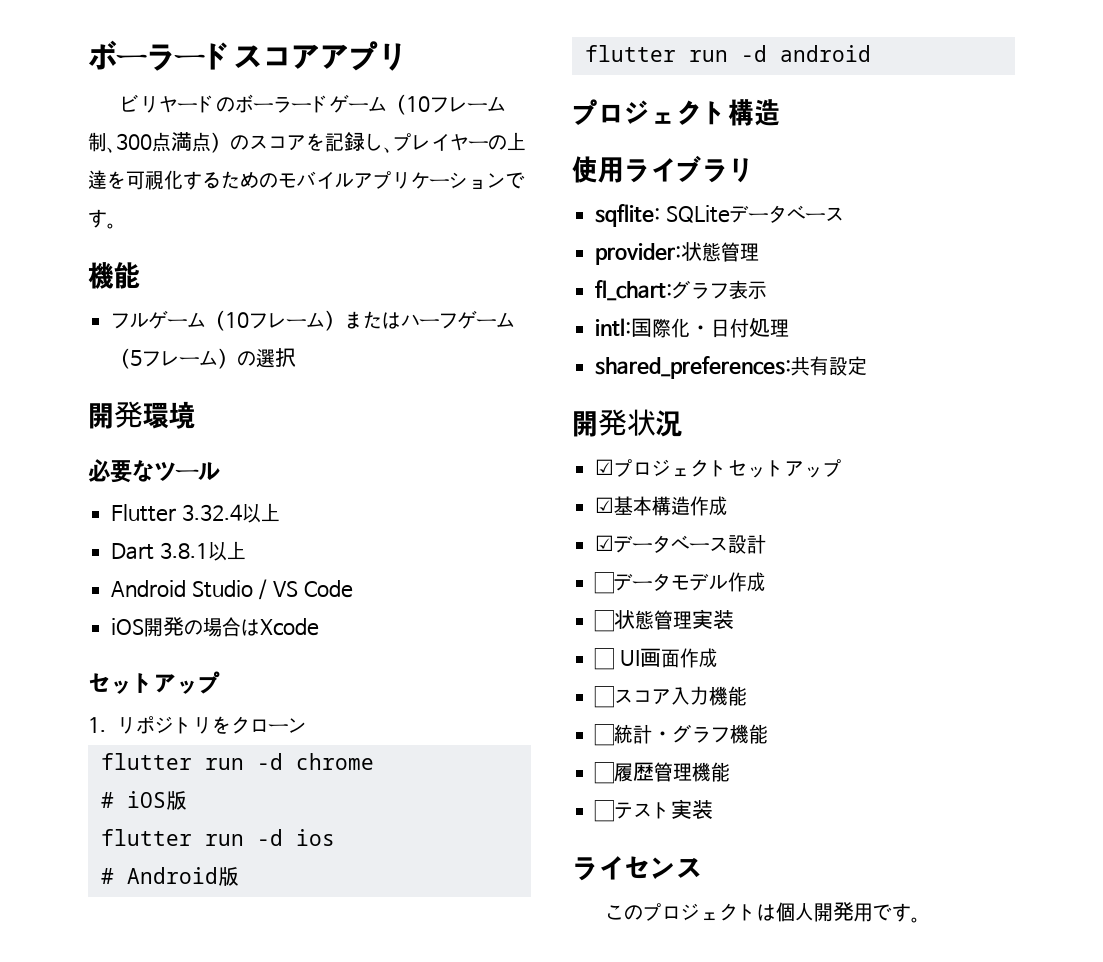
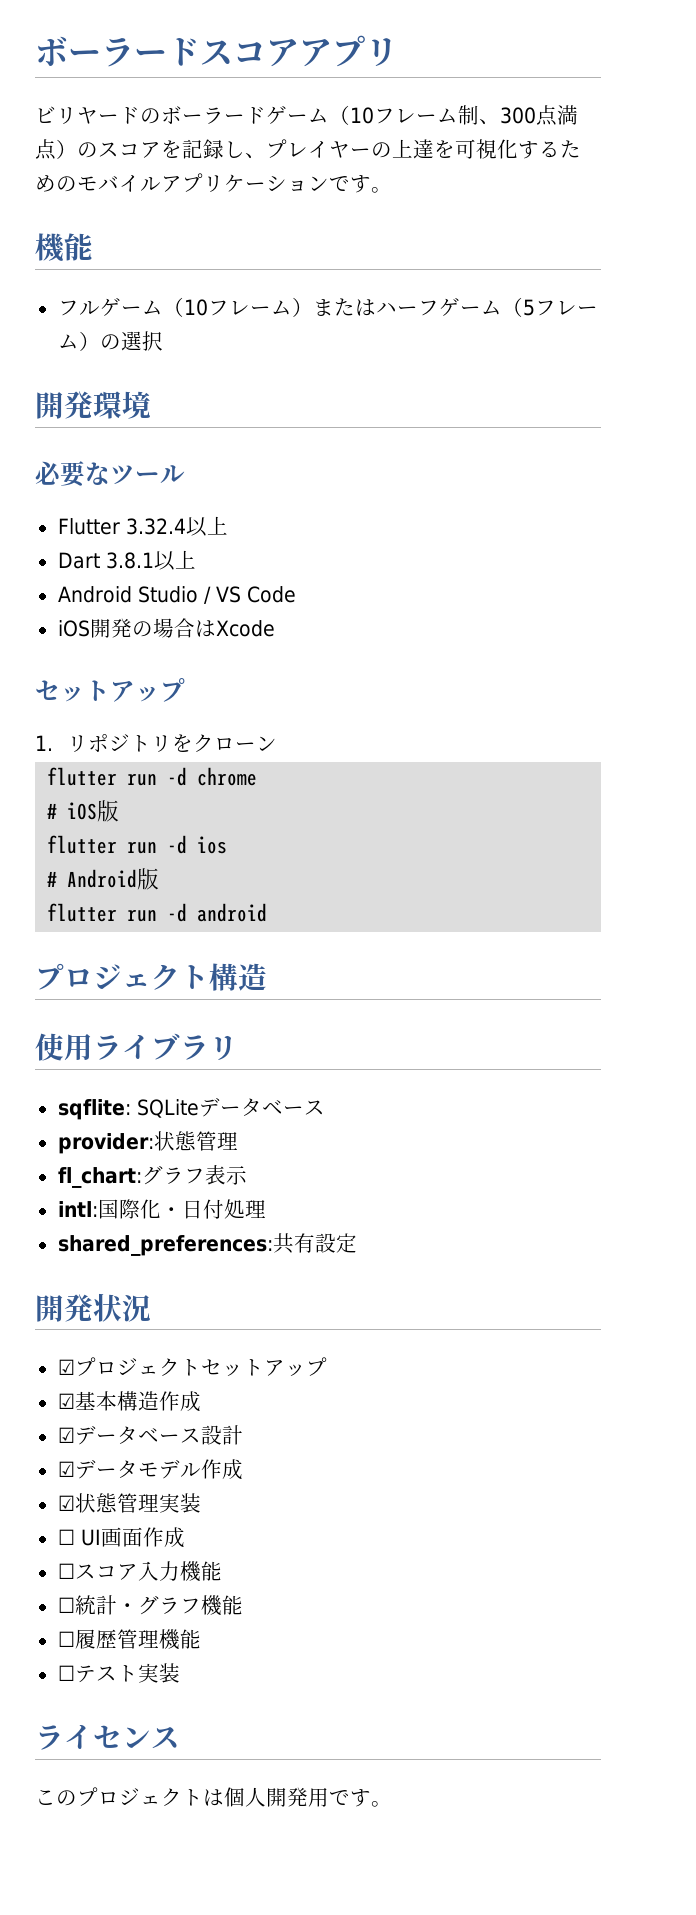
- ☐データモデル作成
+ ☑データモデル作成
- ☐状態管理実装
+ ☑状態管理実装

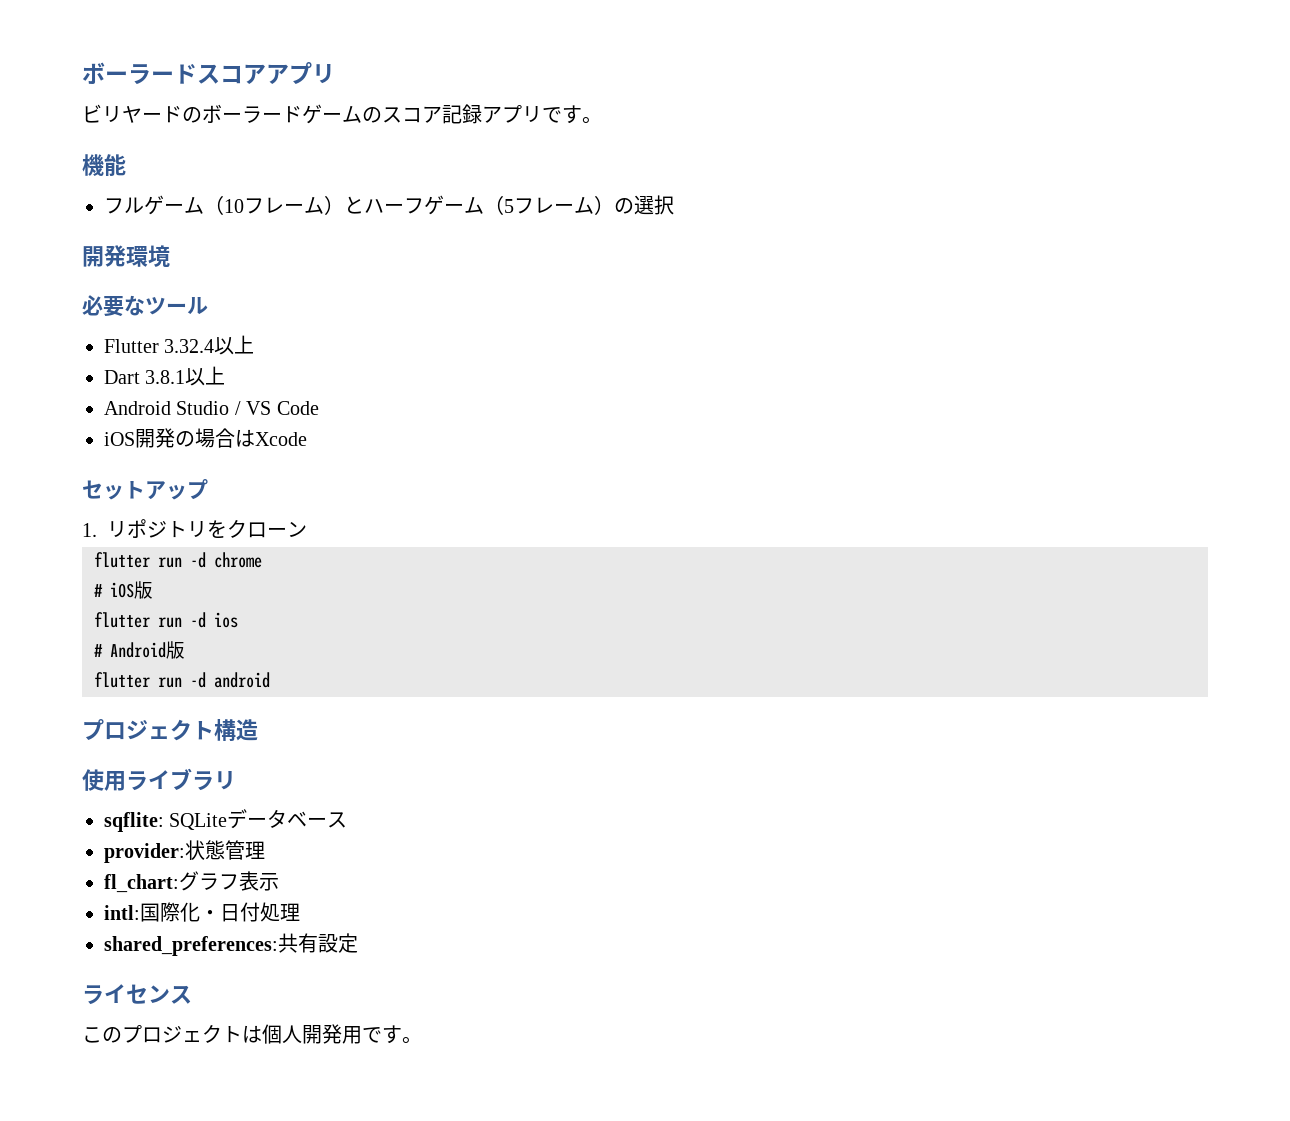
- ビリヤードのボーラードゲーム（10フレーム制、300点満点）のスコアを記録し、プレイヤーの上達を可視化するためのモバイルアプリケーションです。
+ ビリヤードのボーラードゲームのスコア記録アプリです。
- フルゲーム（10フレーム）またはハーフゲーム（5フレーム）の選択
+ フルゲーム（10フレーム）とハーフゲーム（5フレーム）の選択
- 開発状況
- ☑プロジェクトセットアップ
- ☑基本構造作成
- ☑データベース設計
- ☑データモデル作成
- ☑状態管理実装
- ☐ UI画面作成
- ☐スコア入力機能
- ☐統計・グラフ機能
- ☐履歴管理機能
- ☐テスト実装

